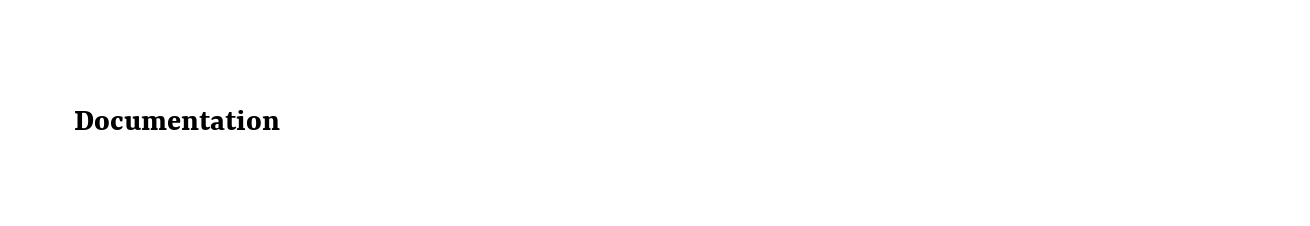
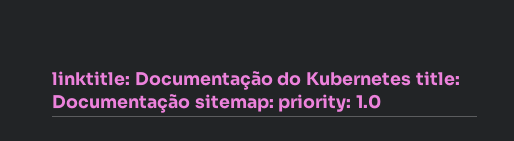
- Documentation
+ linktitle: Documentação do Kubernetes title: Documentação sitemap: priority: 1.0

